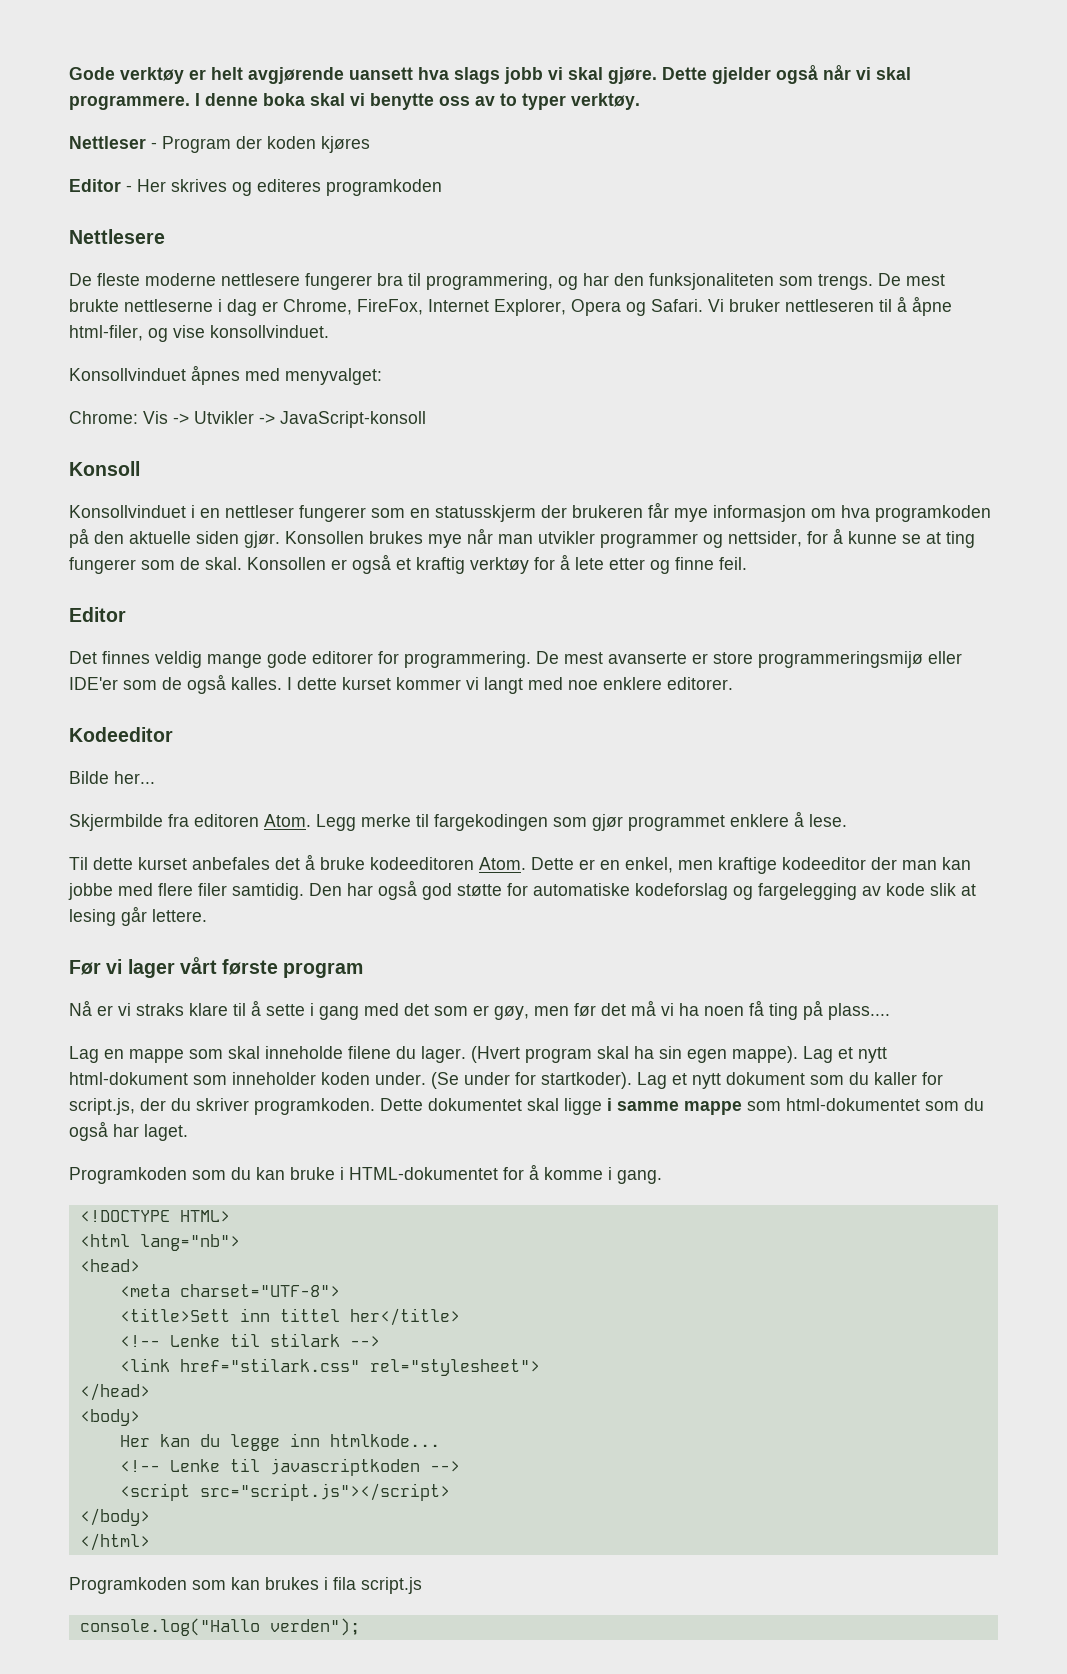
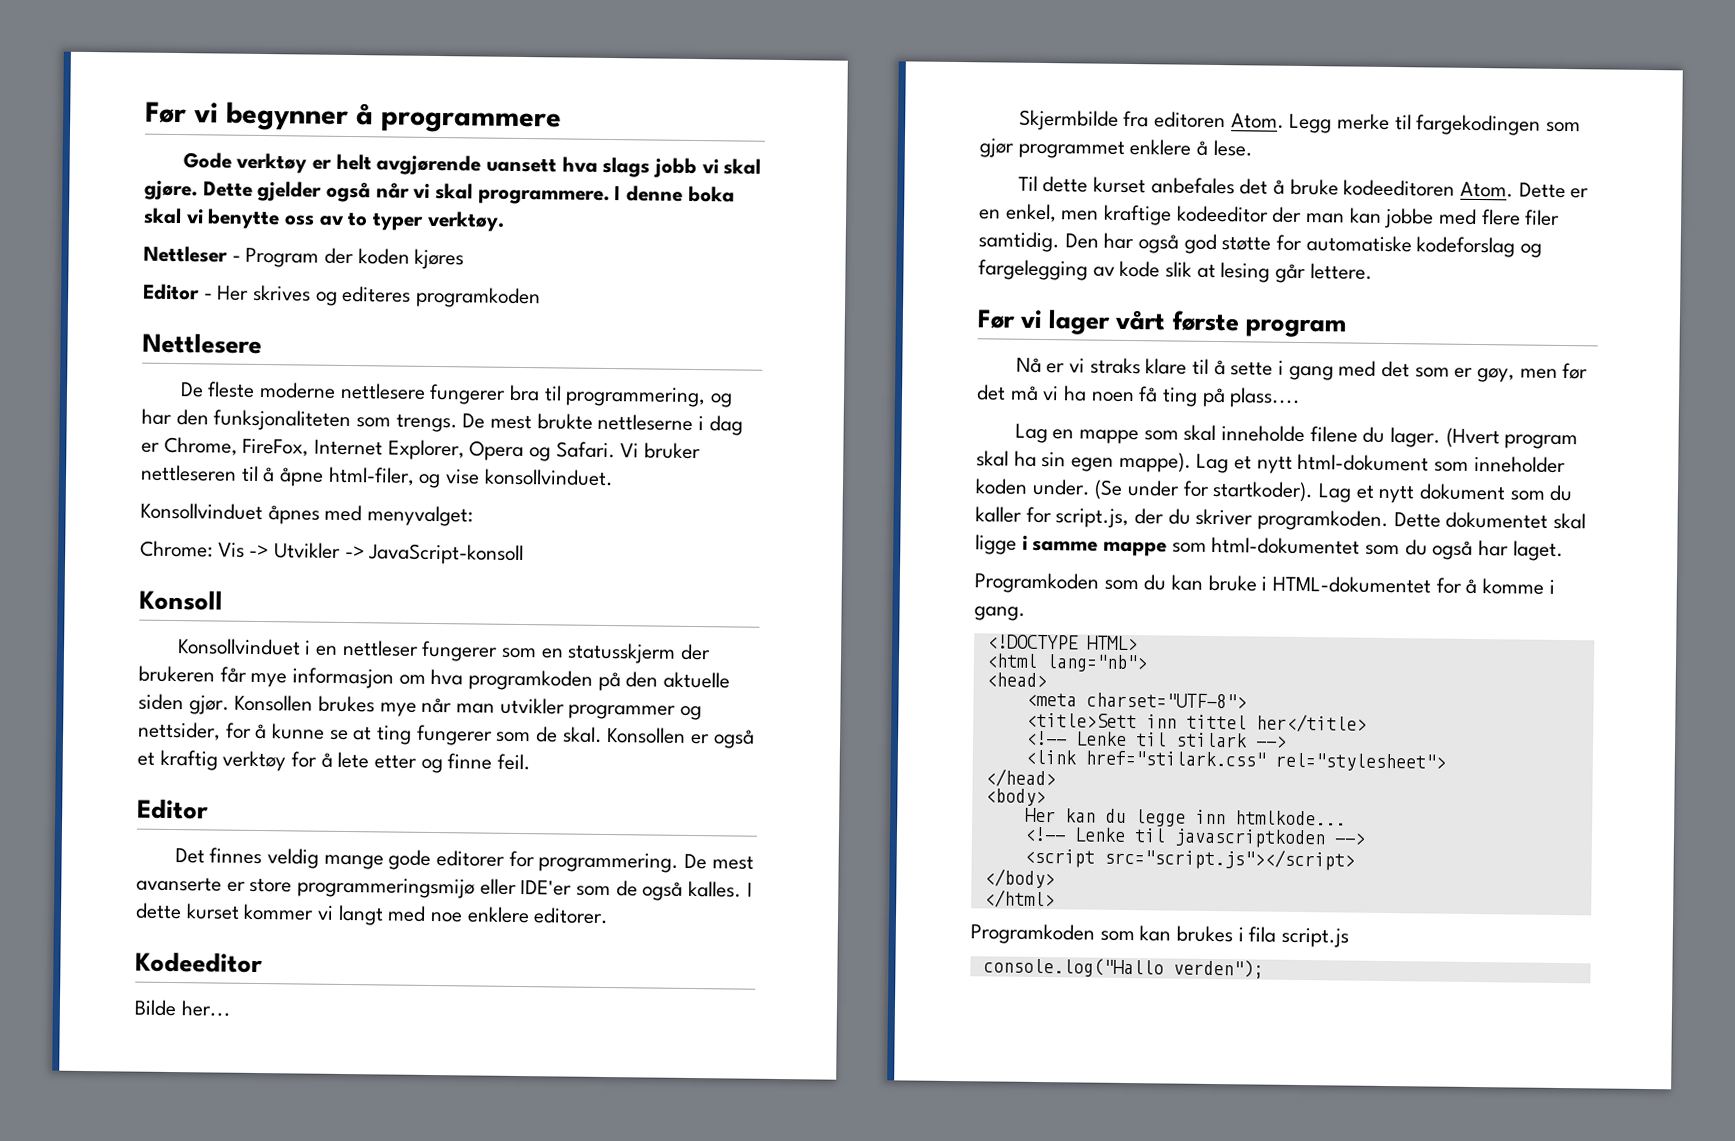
+ Før vi begynner å programmere

